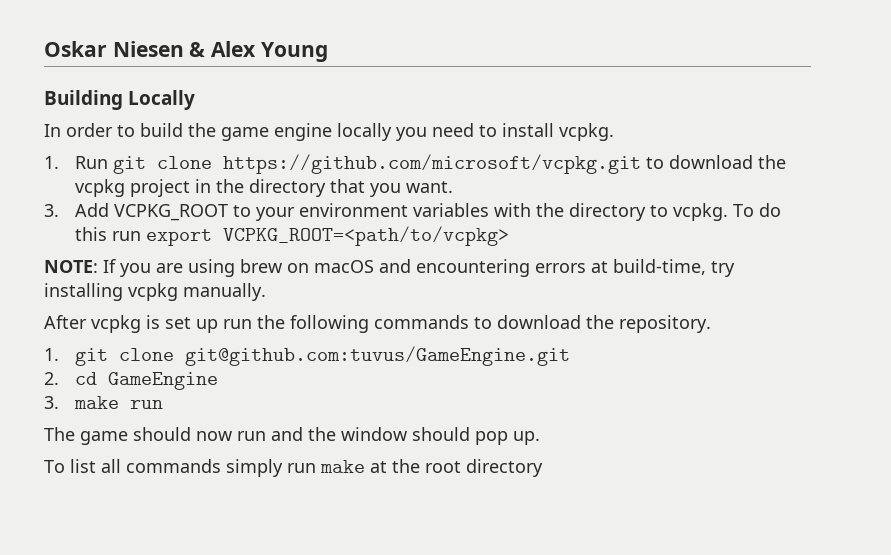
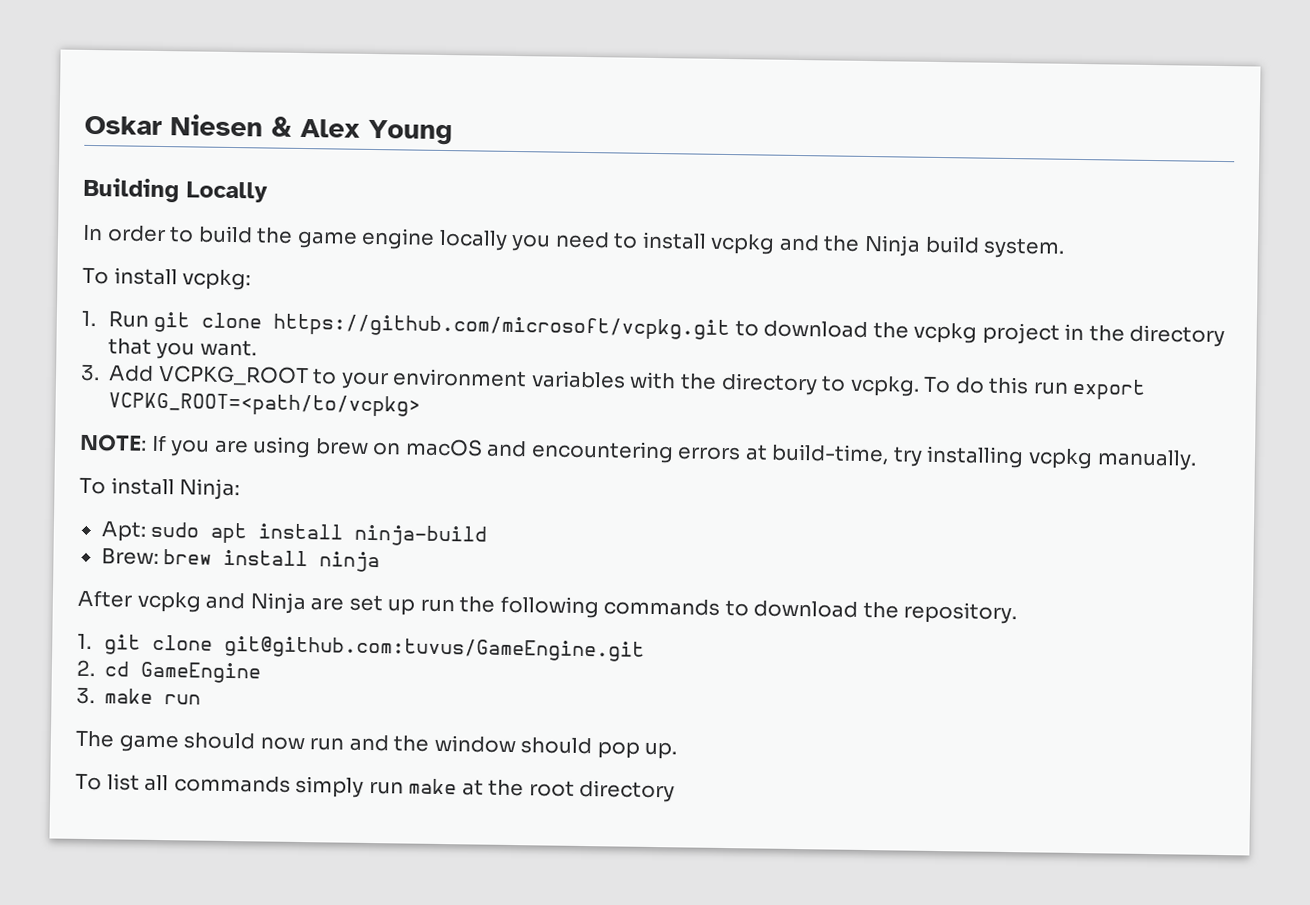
- In order to build the game engine locally you need to install vcpkg.
+ In order to build the game engine locally you need to install vcpkg and the Ninja build system.
+ To install vcpkg:
+ To install Ninja:
+ Apt: sudo apt install ninja-build
+ Brew: brew install ninja
- After vcpkg is set up run the following commands to download the repository.
+ After vcpkg and Ninja are set up run the following commands to download the repository.

